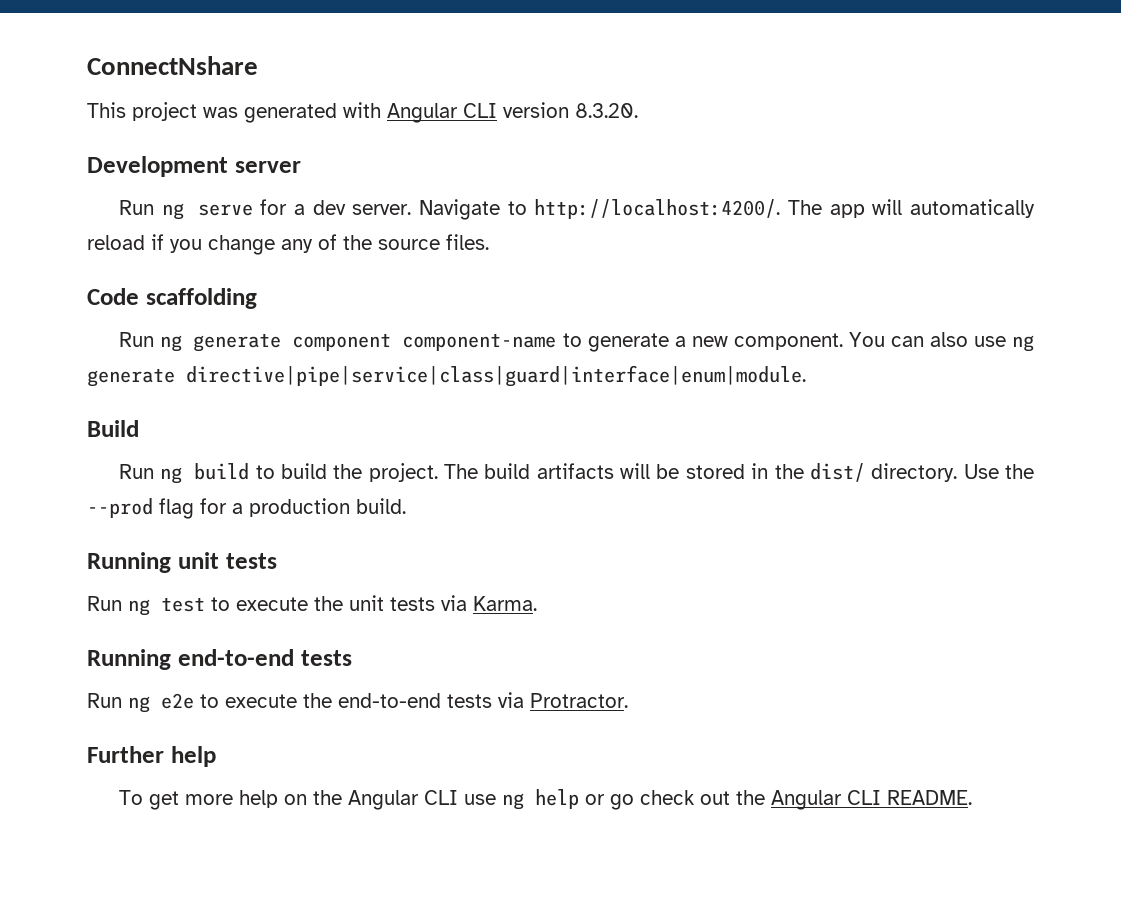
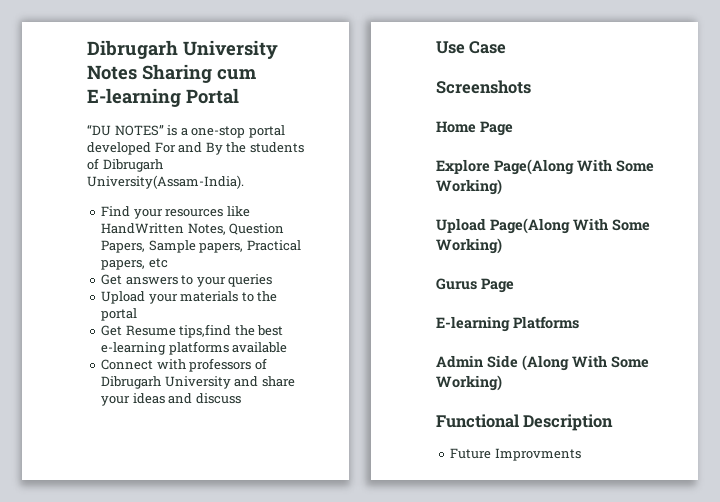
- ConnectNshare
- This project was generated with Angular CLI version 8.3.20.
- Development server
- Run ng serve for a dev server. Navigate to http://localhost:4200/. The app will automatically reload if you change any of the source files.
- Code scaffolding
- Run ng generate component component-name to generate a new component. You can also use ng generate directive|pipe|service|class|guard|interface|enum|module.
- Build
- Run ng build to build the project. The build artifacts will be stored in the dist/ directory. Use the --prod flag for a production build.
- Running unit tests
- Run ng test to execute the unit tests via Karma.
- Running end-to-end tests
- Run ng e2e to execute the end-to-end tests via Protractor.
- Further help
- To get more help on the Angular CLI use ng help or go check out the Angular CLI README.
+ Dibrugarh University Notes Sharing cum E-learning Portal
+ “DU NOTES” is a one-stop portal developed For and By the students of Dibrugarh University(Assam-India).
+ Find your resources like HandWritten Notes, Question Papers, Sample papers, Practical papers, etc
+ Get answers to your queries
+ Upload your materials to the portal
+ Get Resume tips,find the best e-learning platforms available
+ Connect with professors of Dibrugarh University and share your ideas and discuss
+ Use Case
+ Screenshots
+ Home Page
+ Explore Page(Along With Some Working)
+ Upload Page(Along With Some Working)
+ Gurus Page
+ E-learning Platforms
+ Admin Side (Along With Some Working)
+ Functional Description
+ Future Improvments

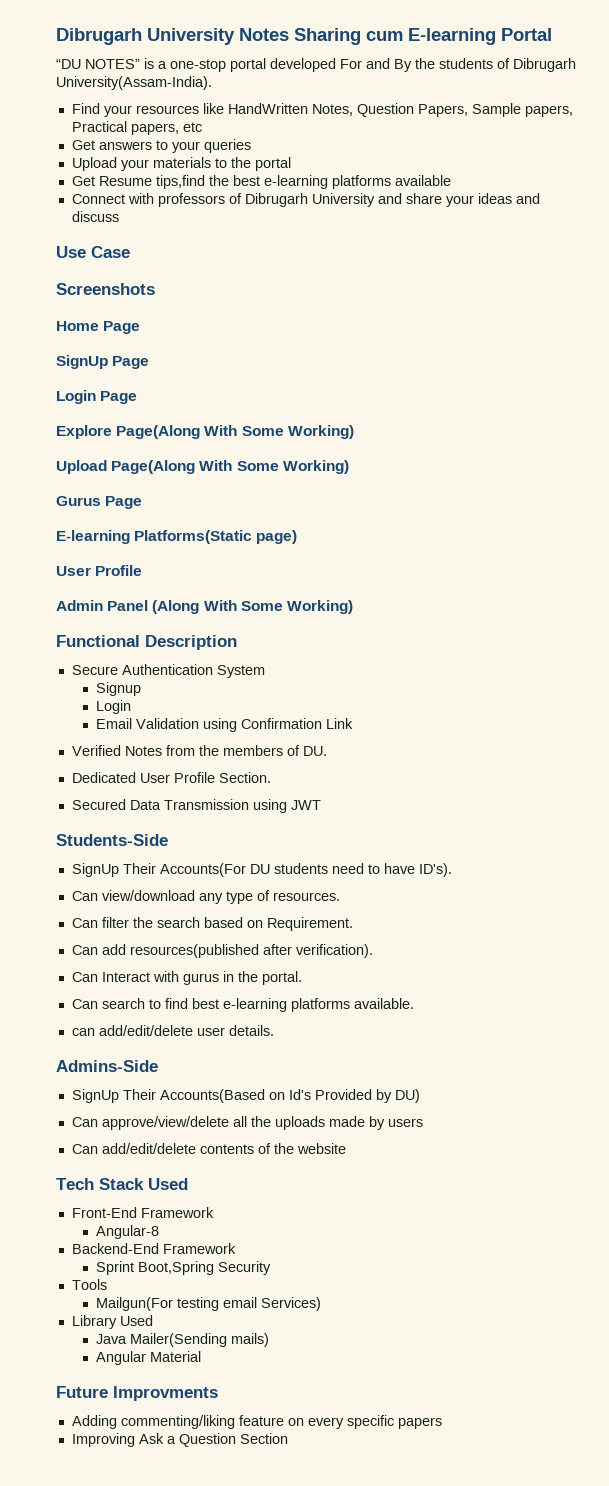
+ SignUp Page
+ Login Page
- E-learning Platforms
+ E-learning Platforms(Static page)
+ User Profile
- Admin Side (Along With Some Working)
+ Admin Panel (Along With Some Working)
+ Secure Authentication System
+ Signup
+ Login
+ Email Validation using Confirmation Link
+ Verified Notes from the members of DU.
+ Dedicated User Profile Section.
+ Secured Data Transmission using JWT
+ Students-Side
+ SignUp Their Accounts(For DU students need to have ID's).
+ Can view/download any type of resources.
+ Can filter the search based on Requirement.
+ Can add resources(published after verification).
+ Can Interact with gurus in the portal.
+ Can search to find best e-learning platforms available.
+ can add/edit/delete user details.
+ Admins-Side
+ SignUp Their Accounts(Based on Id's Provided by DU)
+ Can approve/view/delete all the uploads made by users
+ Can add/edit/delete contents of the website
+ Tech Stack Used
+ Front-End Framework
+ Angular-8
+ Backend-End Framework
+ Sprint Boot,Spring Security
+ Tools
+ Mailgun(For testing email Services)
+ Library Used
+ Java Mailer(Sending mails)
+ Angular Material
  Future Improvments
+ Adding commenting/liking feature on every specific papers
+ Improving Ask a Question Section

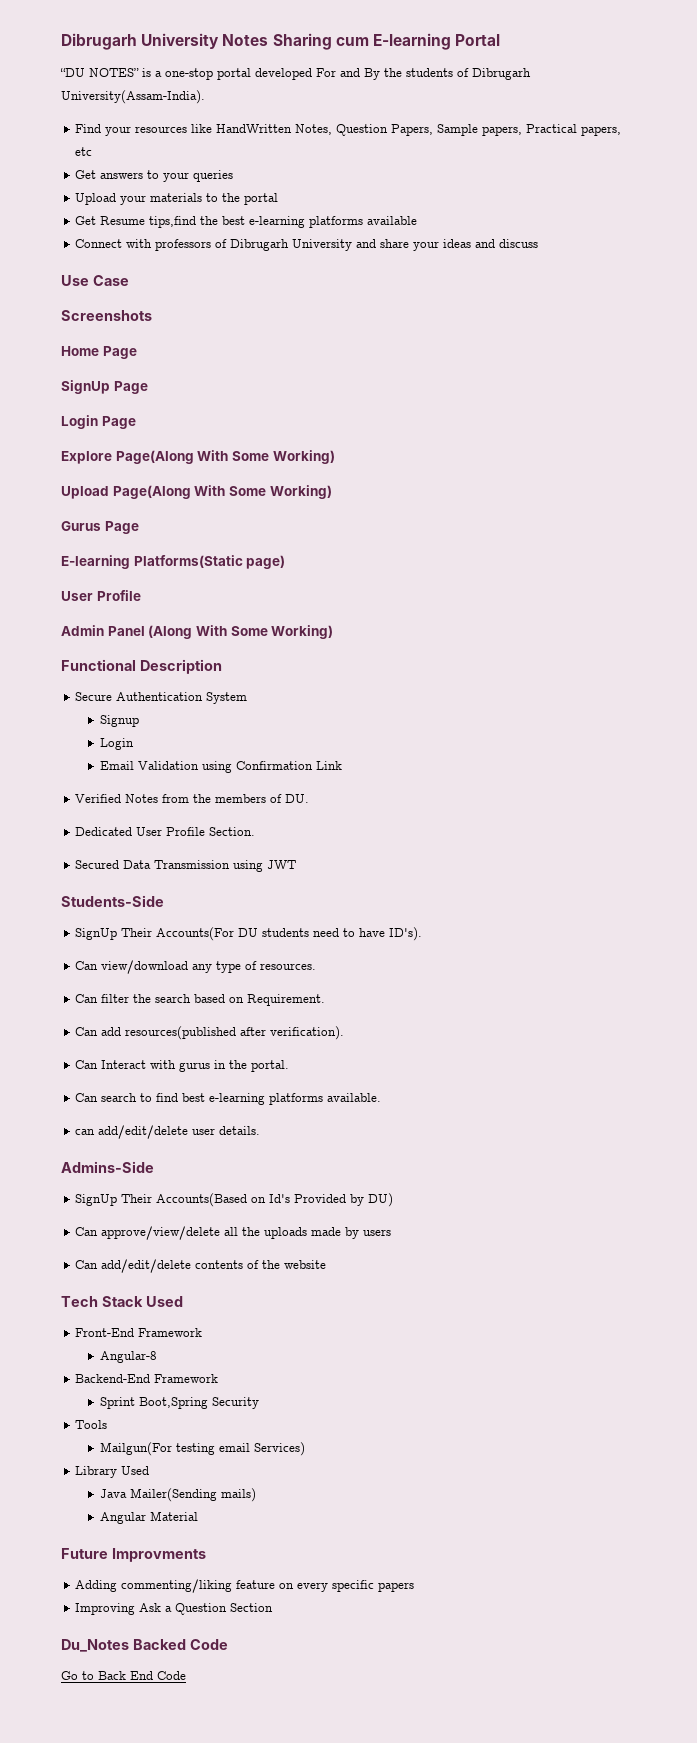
+ Du_Notes Backed Code
+ Go to Back End Code

